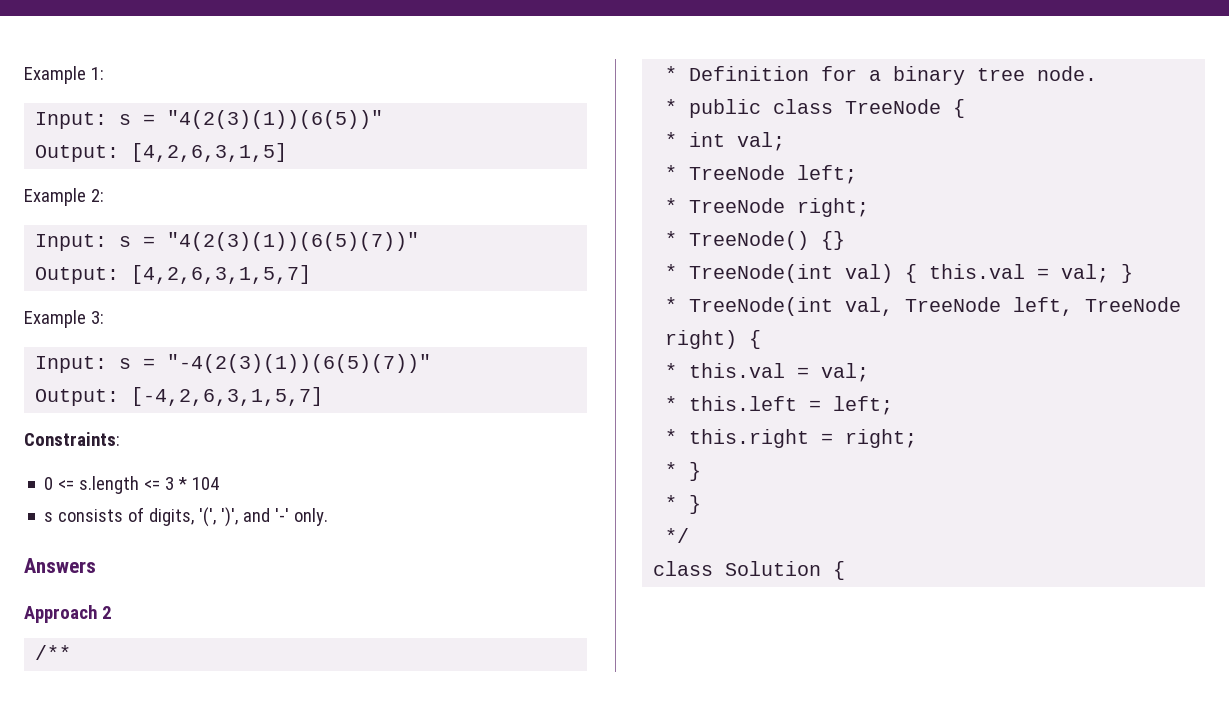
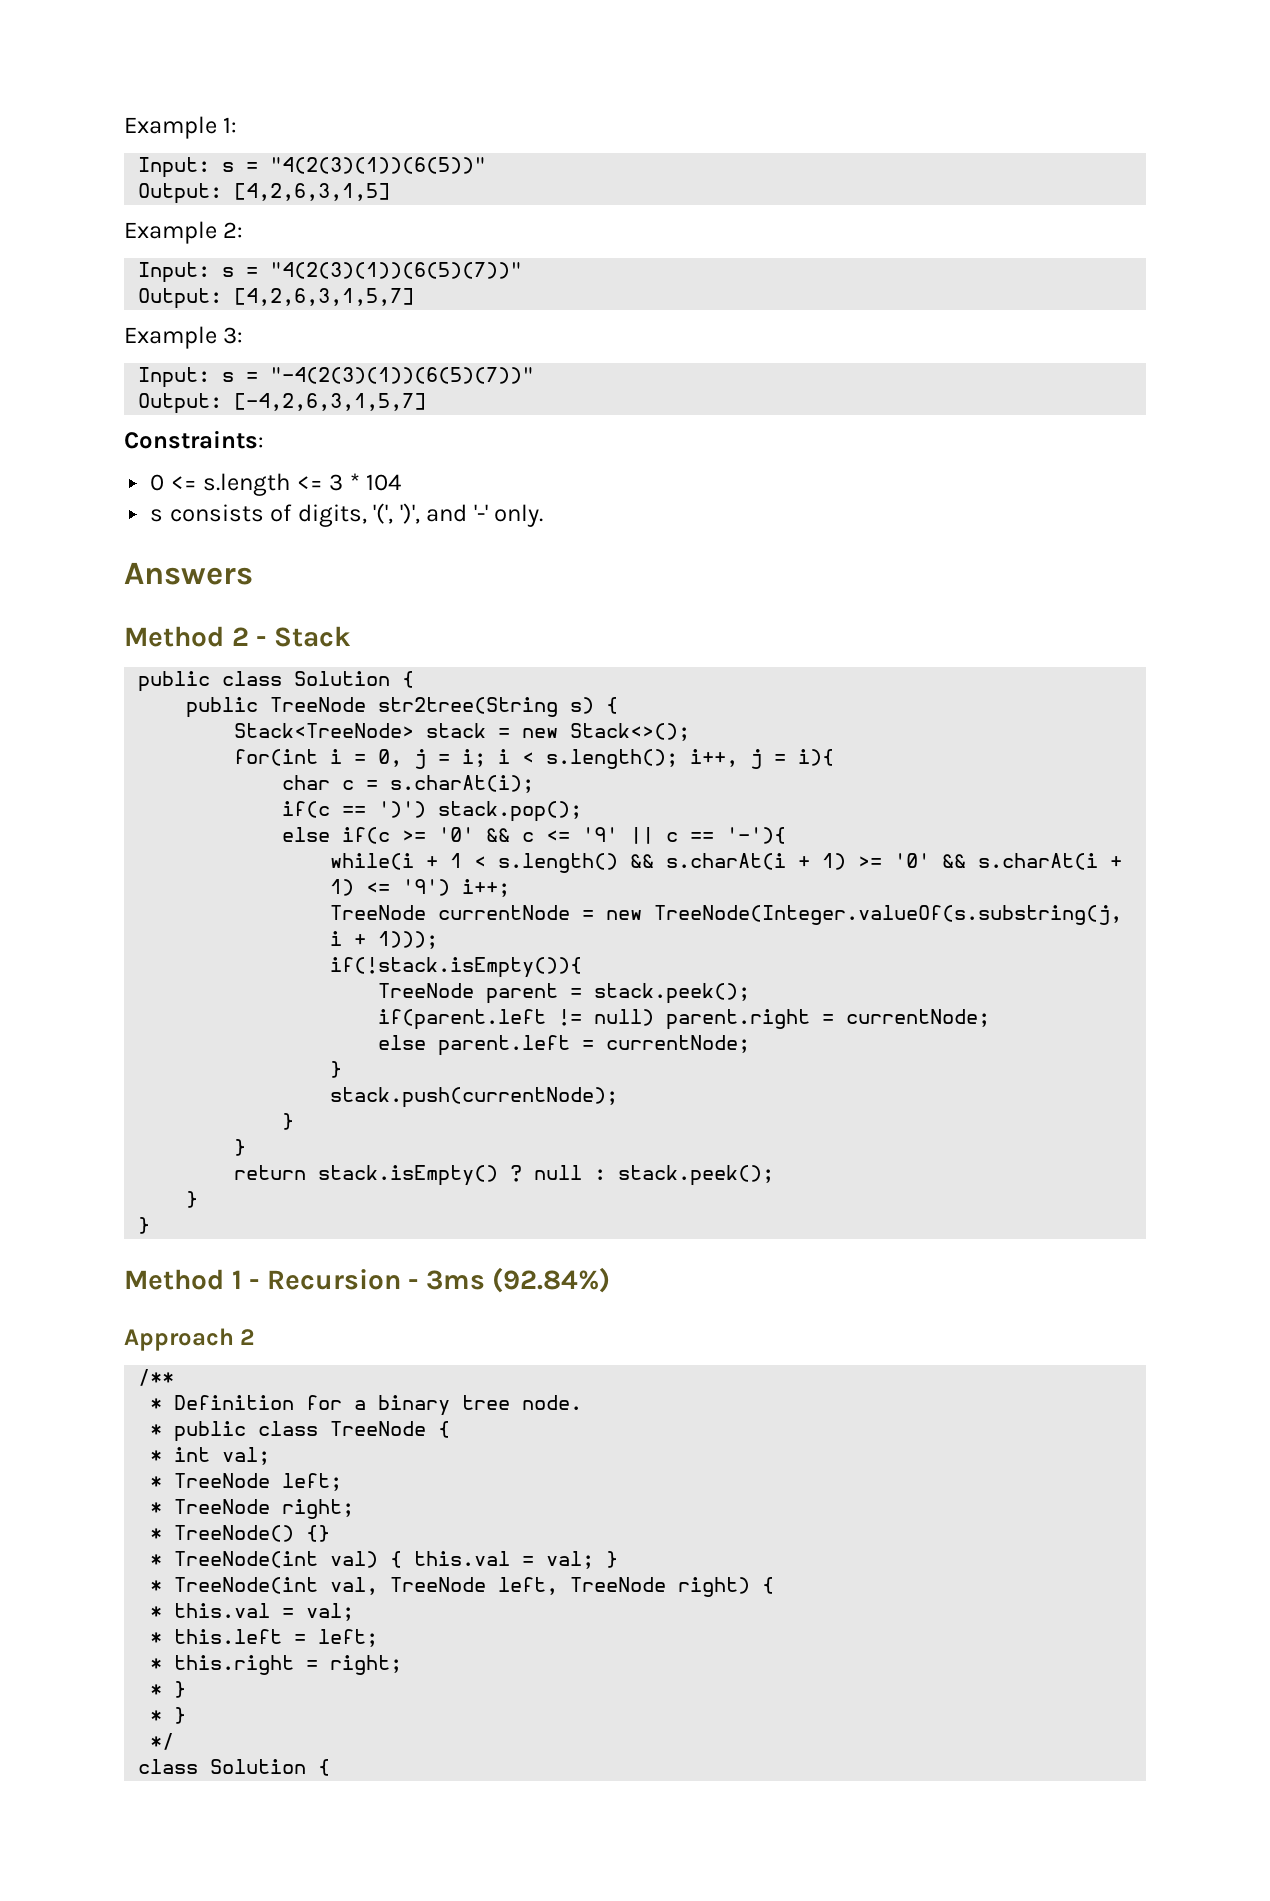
+ Method 2 - Stack
+ public class Solution {
+ public TreeNode str2tree(String s) {
+ Stack<TreeNode> stack = new Stack<>();
+ for(int i = 0, j = i; i < s.length(); i++, j = i){
+ char c = s.charAt(i);
+ if(c == ')') stack.pop();
+ else if(c >= '0' && c <= '9' || c == '-'){
+ while(i + 1 < s.length() && s.charAt(i + 1) >= '0' && s.charAt(i + 1) <= '9') i++;
+ TreeNode currentNode = new TreeNode(Integer.valueOf(s.substring(j, i + 1)));
+ if(!stack.isEmpty()){
+ TreeNode parent = stack.peek();
+ if(parent.left != null) parent.right = currentNode;
+ else parent.left = currentNode;
+ }
+ stack.push(currentNode);
+ }
+ }
+ return stack.isEmpty() ? null : stack.peek();
+ }
+ }
+ Method 1 - Recursion - 3ms (92.84%)

